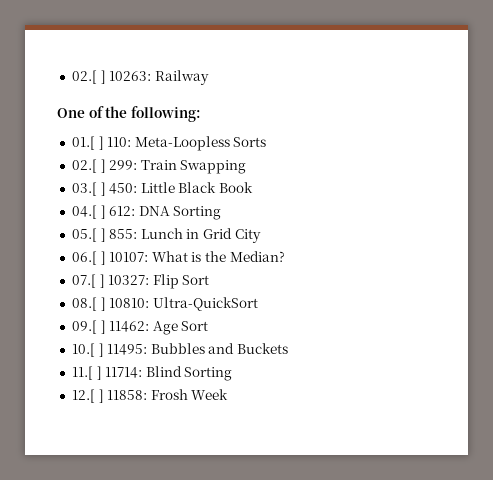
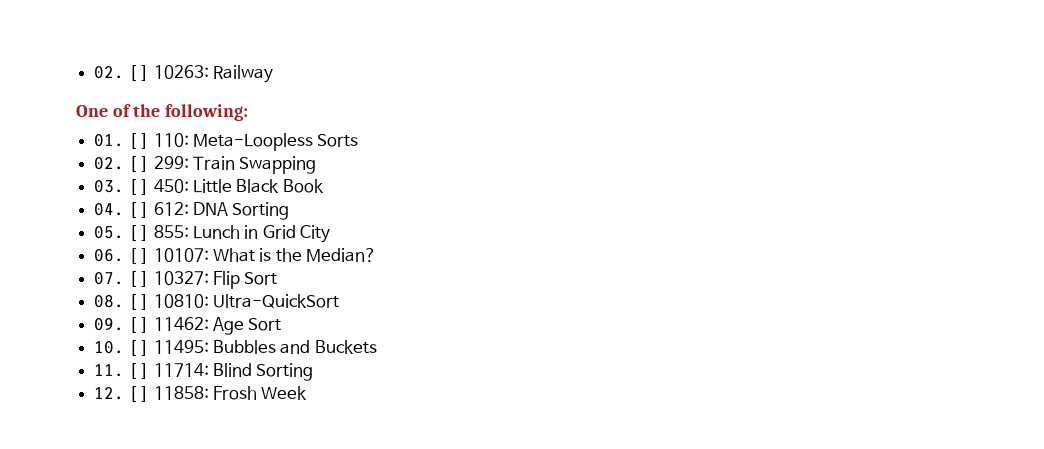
- 02.[ ] 10263: Railway
+ 02. [ ] 10263: Railway
- 01.[ ] 110: Meta-Loopless Sorts
+ 01. [ ] 110: Meta-Loopless Sorts
- 02.[ ] 299: Train Swapping
+ 02. [ ] 299: Train Swapping
- 03.[ ] 450: Little Black Book
+ 03. [ ] 450: Little Black Book
- 04.[ ] 612: DNA Sorting
+ 04. [ ] 612: DNA Sorting
- 05.[ ] 855: Lunch in Grid City
+ 05. [ ] 855: Lunch in Grid City
- 06.[ ] 10107: What is the Median?
+ 06. [ ] 10107: What is the Median?
- 07.[ ] 10327: Flip Sort
+ 07. [ ] 10327: Flip Sort
- 08.[ ] 10810: Ultra-QuickSort
+ 08. [ ] 10810: Ultra-QuickSort
- 09.[ ] 11462: Age Sort
+ 09. [ ] 11462: Age Sort
- 10.[ ] 11495: Bubbles and Buckets
+ 10. [ ] 11495: Bubbles and Buckets
- 11.[ ] 11714: Blind Sorting
+ 11. [ ] 11714: Blind Sorting
- 12.[ ] 11858: Frosh Week
+ 12. [ ] 11858: Frosh Week

